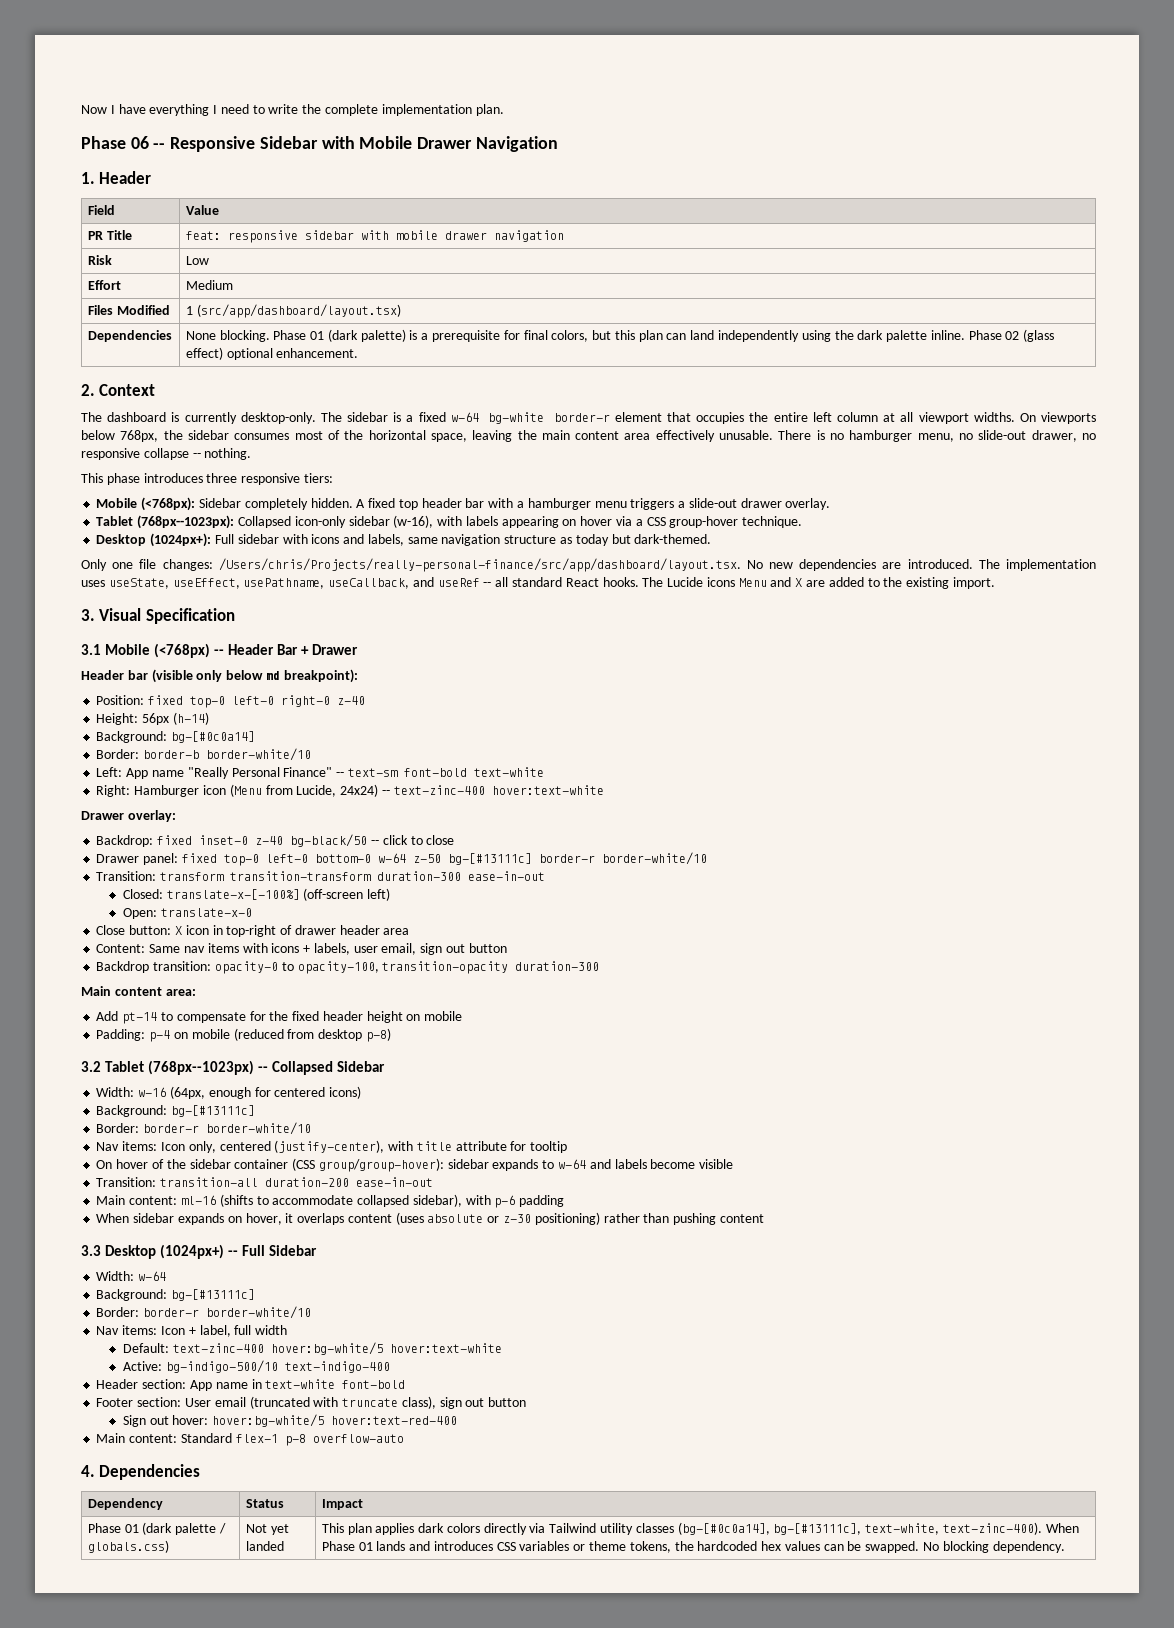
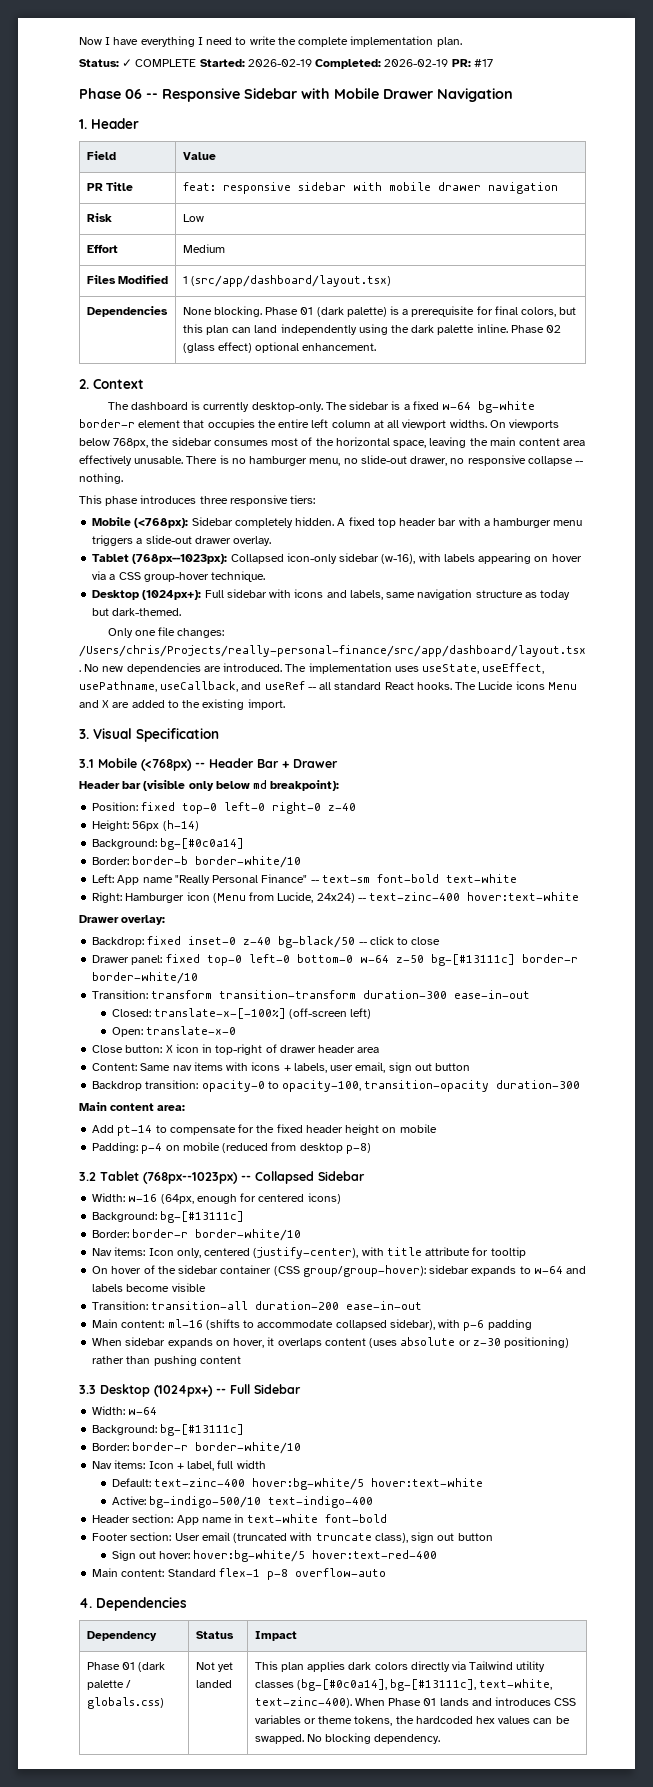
+ Status: ✓ COMPLETE Started: 2026-02-19 Completed: 2026-02-19 PR: #17

